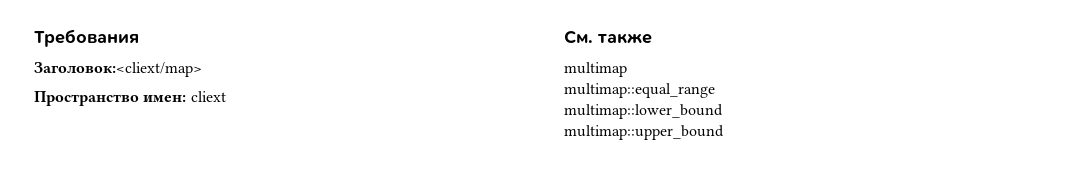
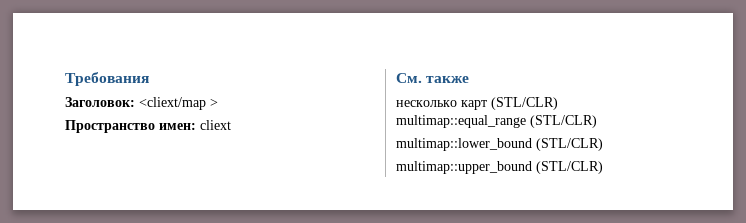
- Заголовок:<cliext/map>
+ Заголовок: <cliext/map >
- multimap
+ несколько карт (STL/CLR)
- multimap::equal_range
+ multimap::equal_range (STL/CLR)
- multimap::lower_bound
+ multimap::lower_bound (STL/CLR)
- multimap::upper_bound
+ multimap::upper_bound (STL/CLR)

